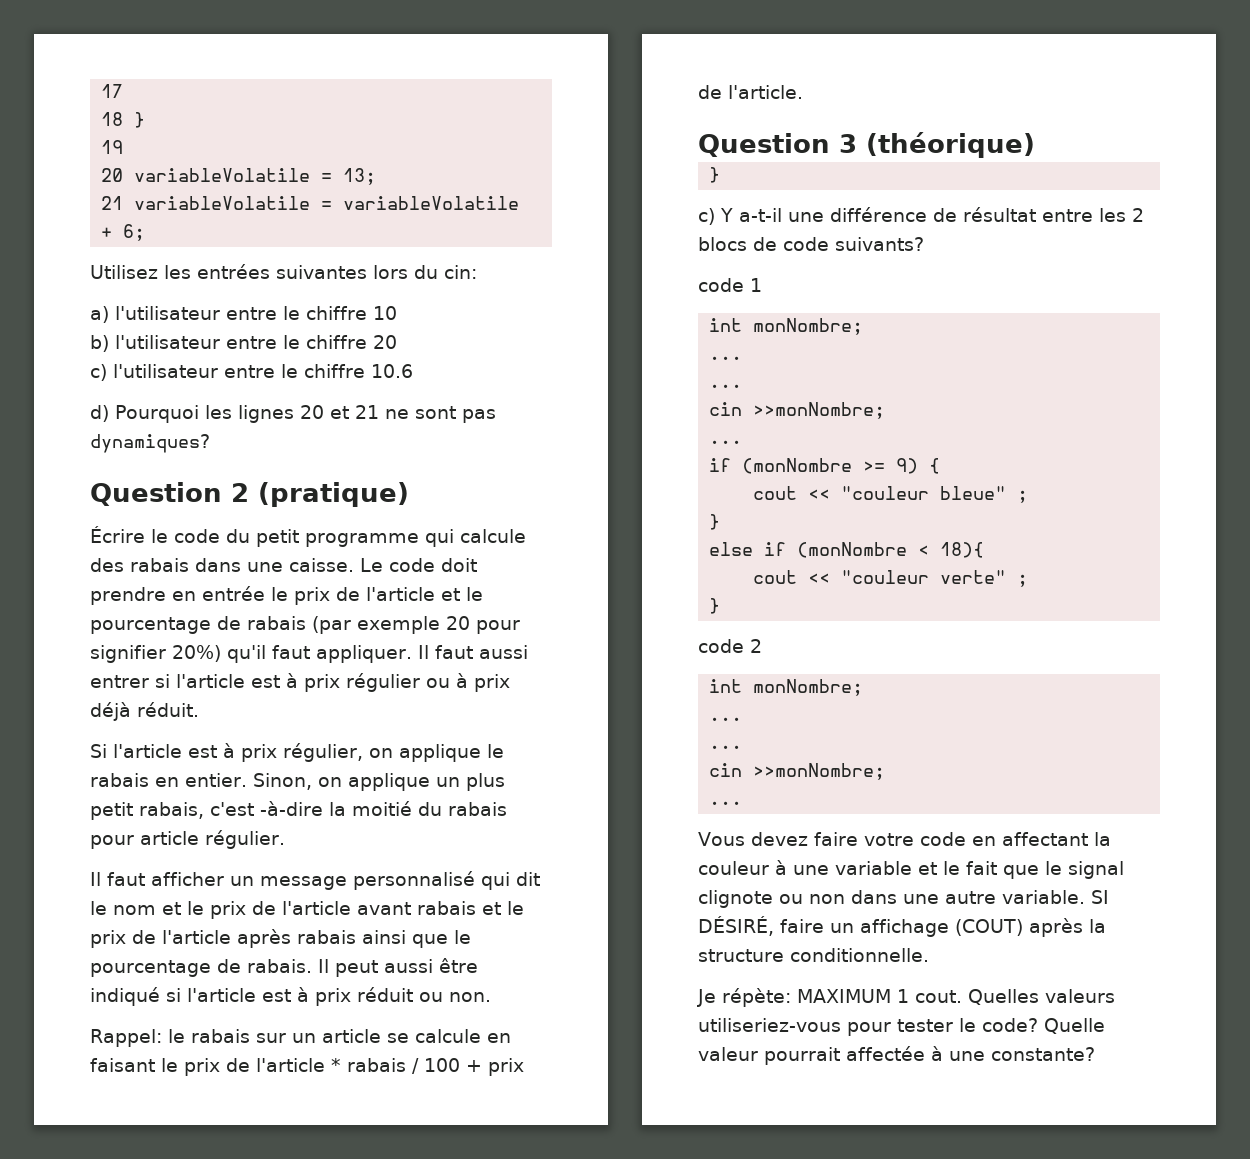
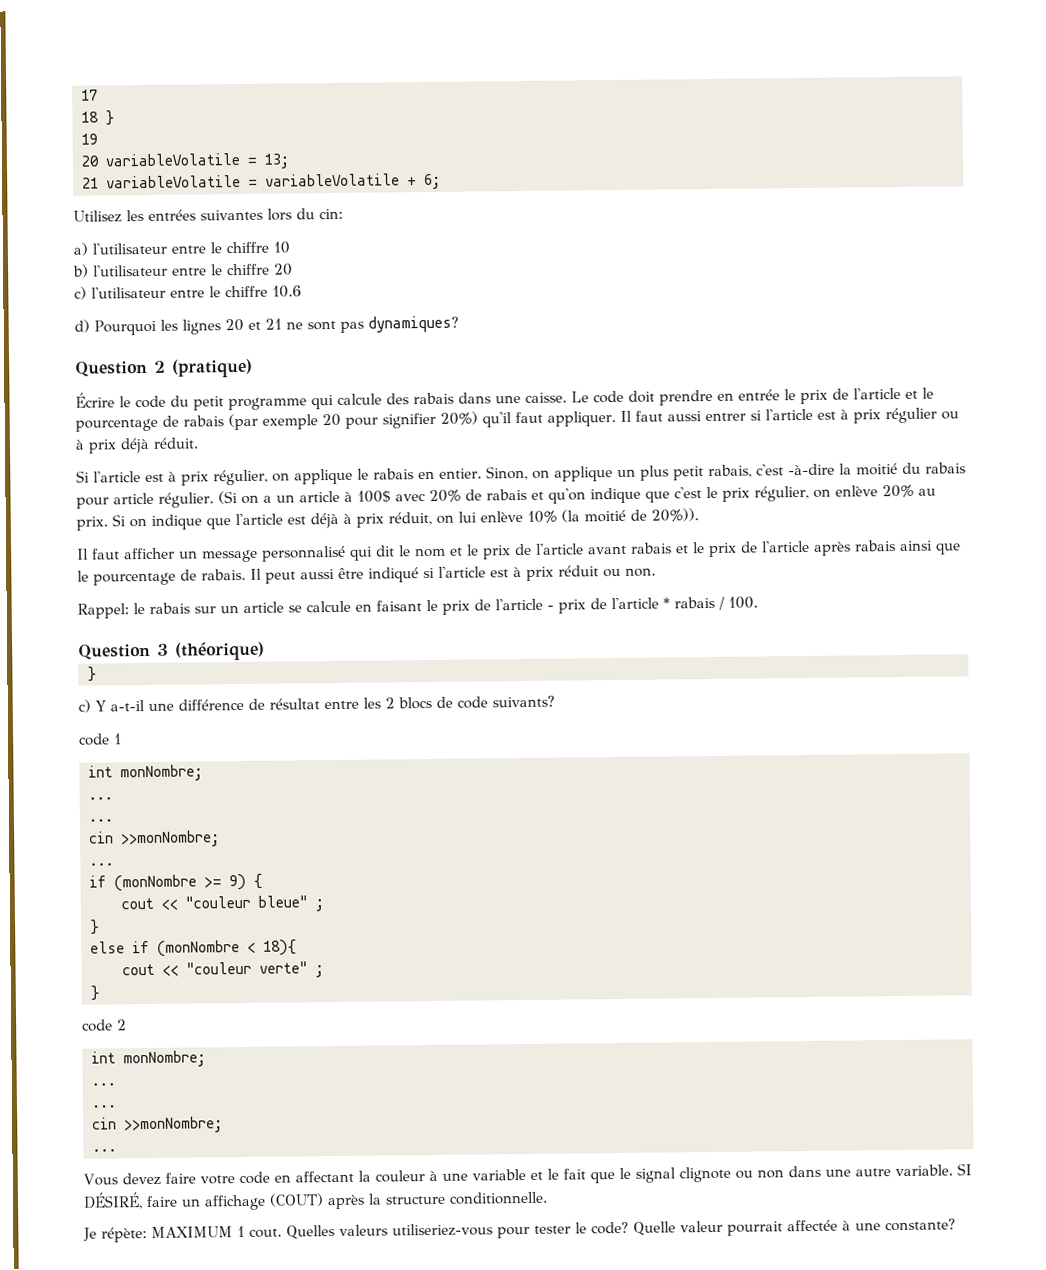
+ (Si on a un article à 100$ avec 20% de rabais et qu'on indique que c'est le prix régulier, on enlève 20% au prix. Si on indique que l'article est déjà à prix réduit, on lui enlève 10% (la moitié de 20%)).
- Rappel: le rabais sur un article se calcule en faisant le prix de l'article * rabais / 100 + prix de l'article.
+ Rappel: le rabais sur un article se calcule en faisant le prix de l'article - prix de l'article * rabais / 100.

